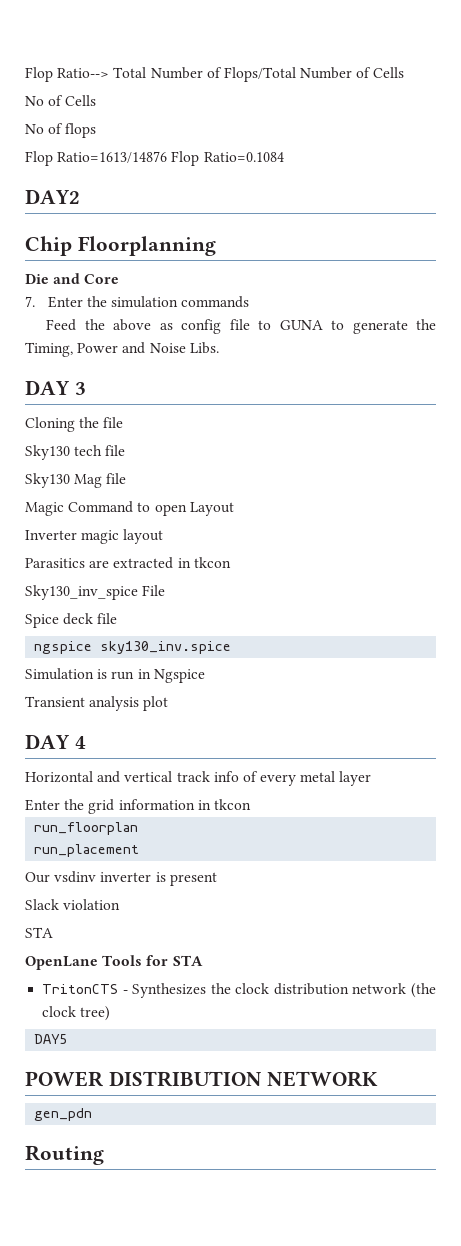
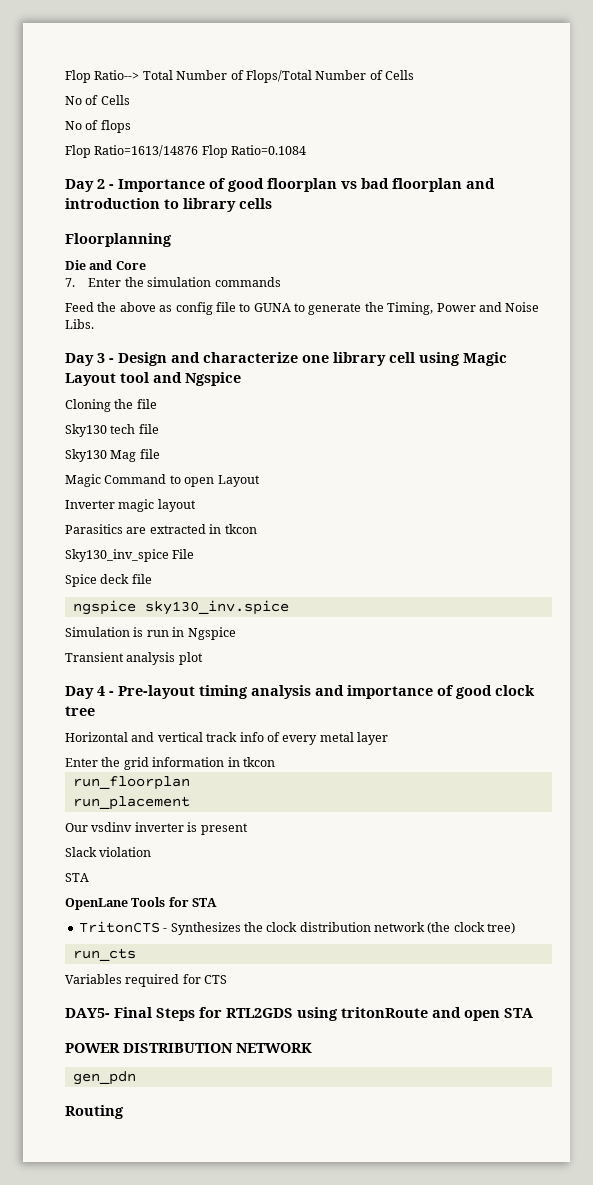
- DAY2
- Chip Floorplanning
+ Day 2 - Importance of good floorplan vs bad floorplan and introduction to library cells
+ Floorplanning
- DAY 3
+ Day 3 - Design and characterize one library cell using Magic Layout tool and Ngspice
- DAY 4
+ Day 4 - Pre-layout timing analysis and importance of good clock tree
- DAY5
+ run_cts
+ Variables required for CTS
+ DAY5- Final Steps for RTL2GDS using tritonRoute and open STA

